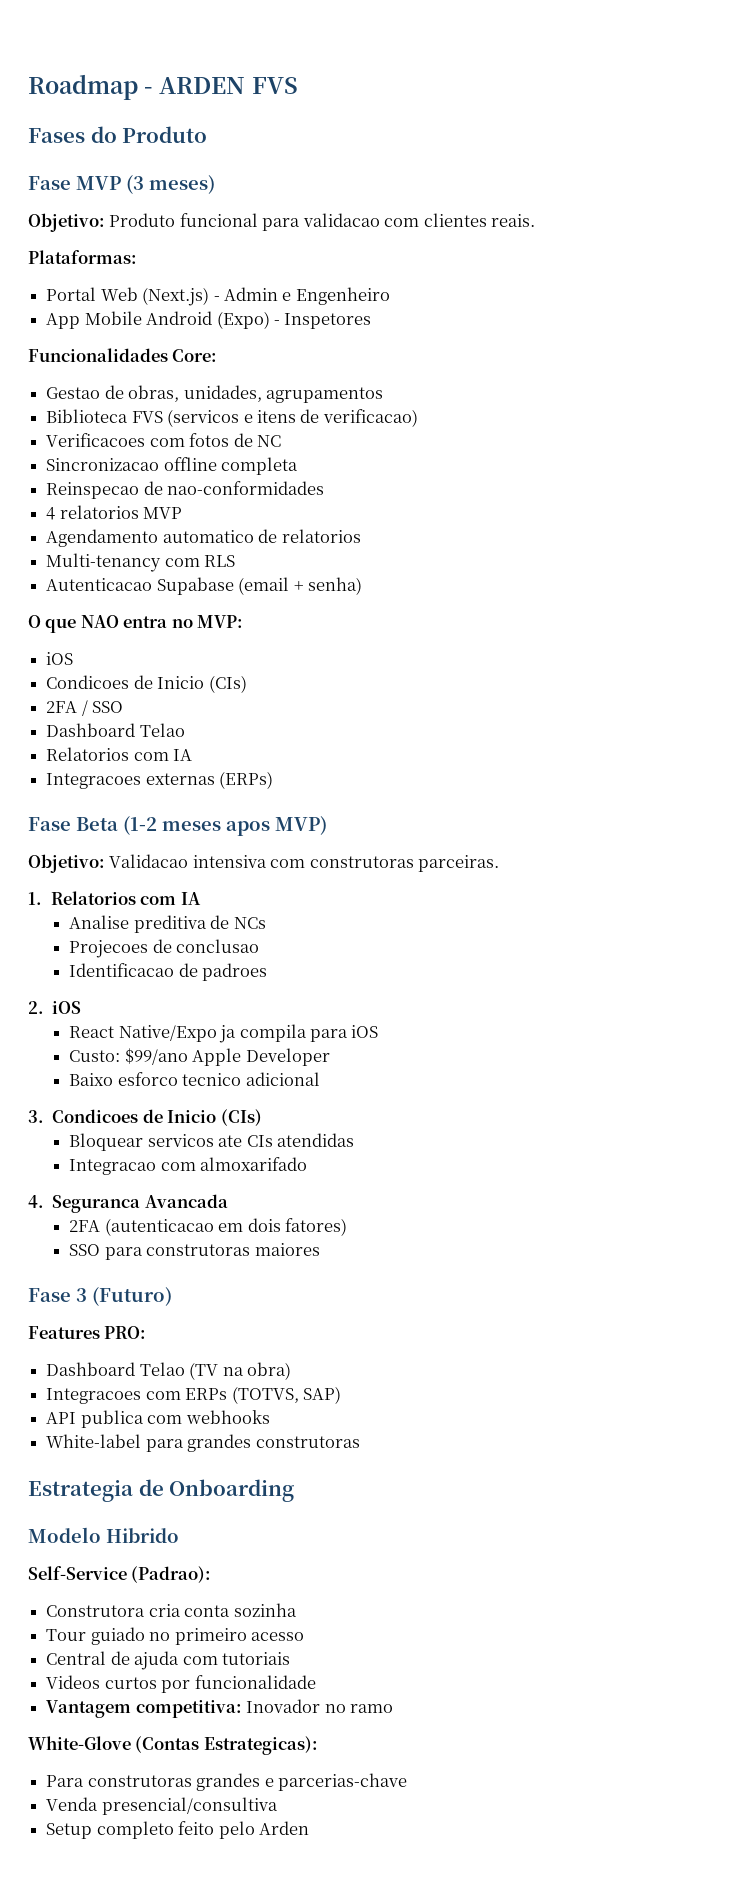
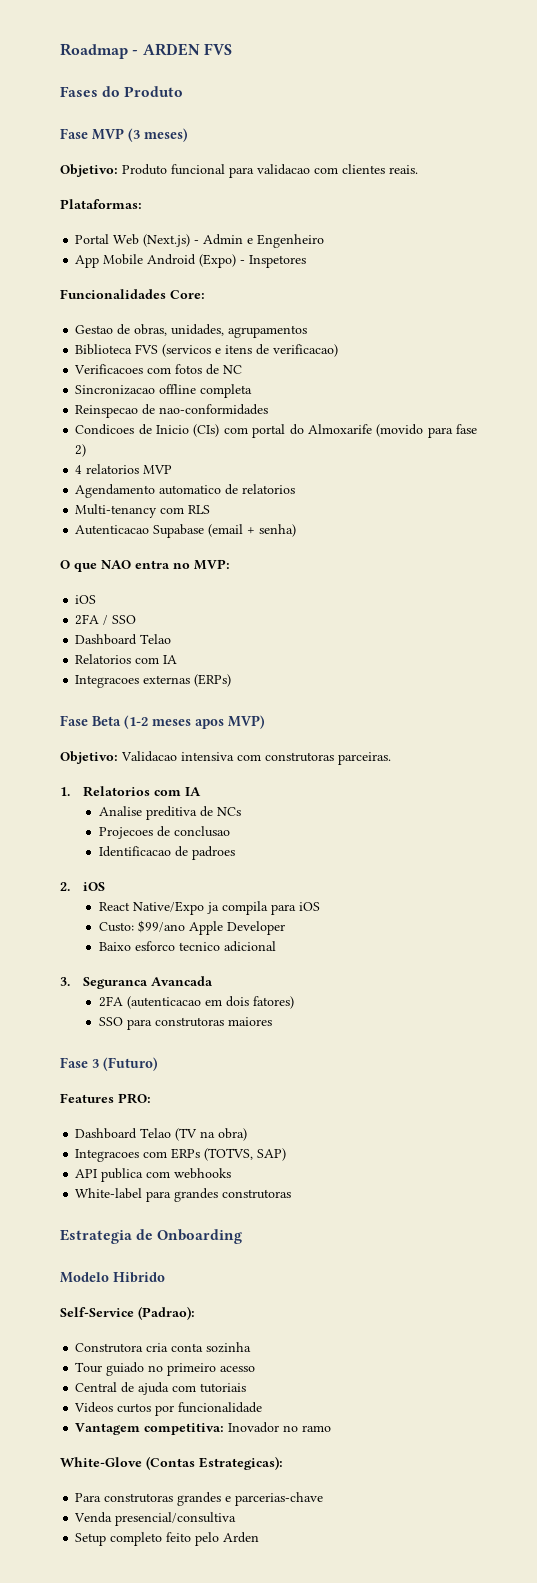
+ Condicoes de Inicio (CIs) com portal do Almoxarife (movido para fase 2)
  O que NAO entra no MVP:
  iOS
- Condicoes de Inicio (CIs)
- 3. Condicoes de Inicio (CIs)
- Bloquear servicos ate CIs atendidas
- Integracao com almoxarifado
- 4. Seguranca Avancada
+ 3. Seguranca Avancada

